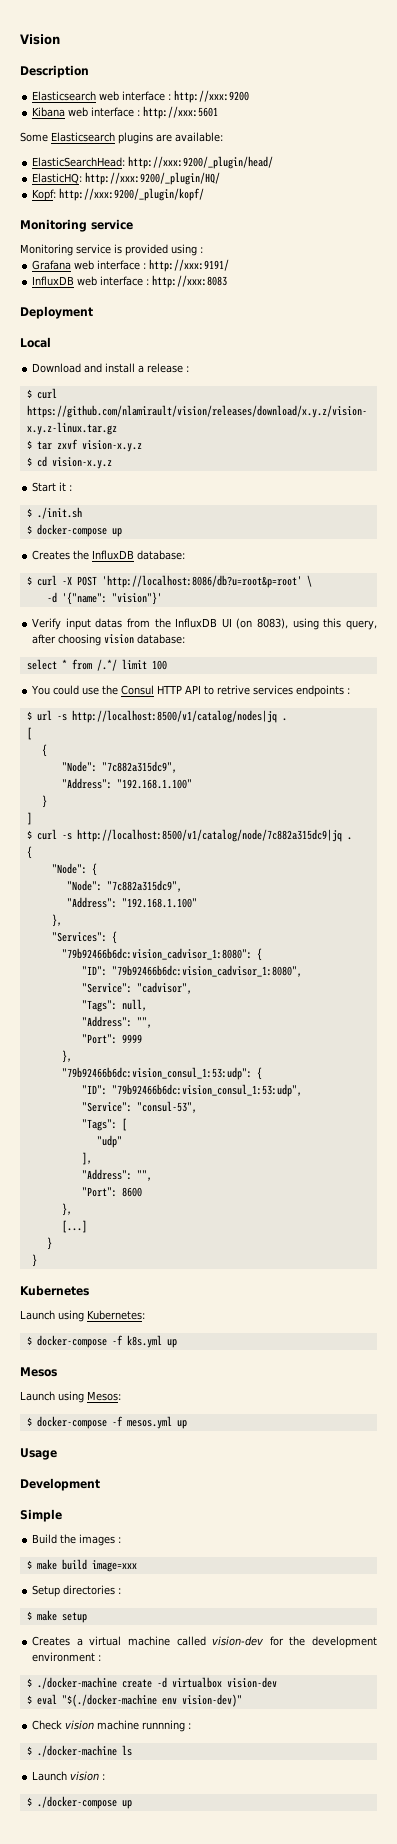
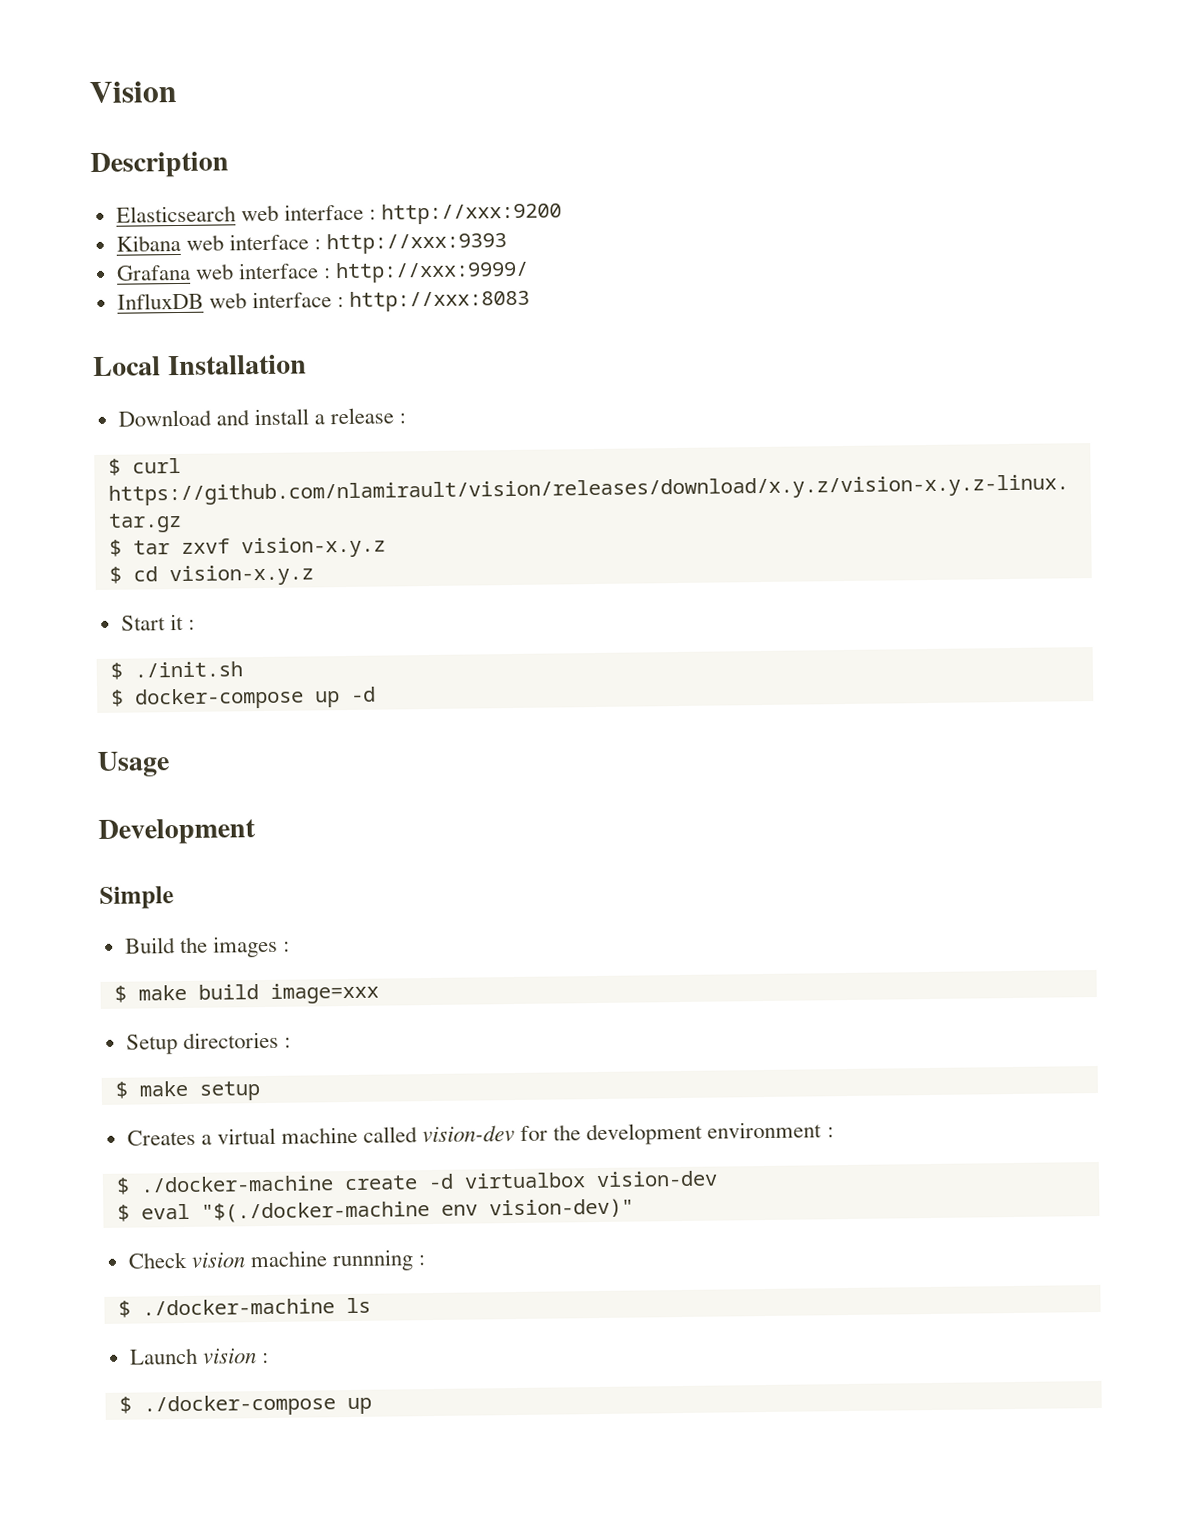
- Kibana web interface : http://xxx:5601
- Some Elasticsearch plugins are available:
- ElasticSearchHead: http://xxx:9200/_plugin/head/
- ElasticHQ: http://xxx:9200/_plugin/HQ/
- Kopf: http://xxx:9200/_plugin/kopf/
- Monitoring service
- Monitoring service is provided using :
+ Kibana web interface : http://xxx:9393
- Grafana web interface : http://xxx:9191/
+ Grafana web interface : http://xxx:9999/
- Deployment
- Local
+ Local Installation
- $ docker-compose up
- Creates the InfluxDB database:
- $ curl -X POST 'http://localhost:8086/db?u=root&p=root' \
- -d '{"name": "vision"}'
- Verify input datas from the InfluxDB UI (on 8083), using this query, after choosing vision database:
- select * from /.*/ limit 100
- You could use the Consul HTTP API to retrive services endpoints :
- $ url -s http://localhost:8500/v1/catalog/nodes|jq .
- [
- {
- "Node": "7c882a315dc9",
- "Address": "192.168.1.100"
- }
- ]
- $ curl -s http://localhost:8500/v1/catalog/node/7c882a315dc9|jq .
- {
- "Node": {
- "Node": "7c882a315dc9",
- "Address": "192.168.1.100"
- },
- "Services": {
- "79b92466b6dc:vision_cadvisor_1:8080": {
- "ID": "79b92466b6dc:vision_cadvisor_1:8080",
- "Service": "cadvisor",
- "Tags": null,
- "Address": "",
- "Port": 9999
- },
- "79b92466b6dc:vision_consul_1:53:udp": {
- "ID": "79b92466b6dc:vision_consul_1:53:udp",
- "Service": "consul-53",
- "Tags": [
- "udp"
- ],
- "Address": "",
- "Port": 8600
- },
- [...]
- }
- }
- Kubernetes
- Launch using Kubernetes:
- $ docker-compose -f k8s.yml up
- Mesos
- Launch using Mesos:
- $ docker-compose -f mesos.yml up
+ $ docker-compose up -d

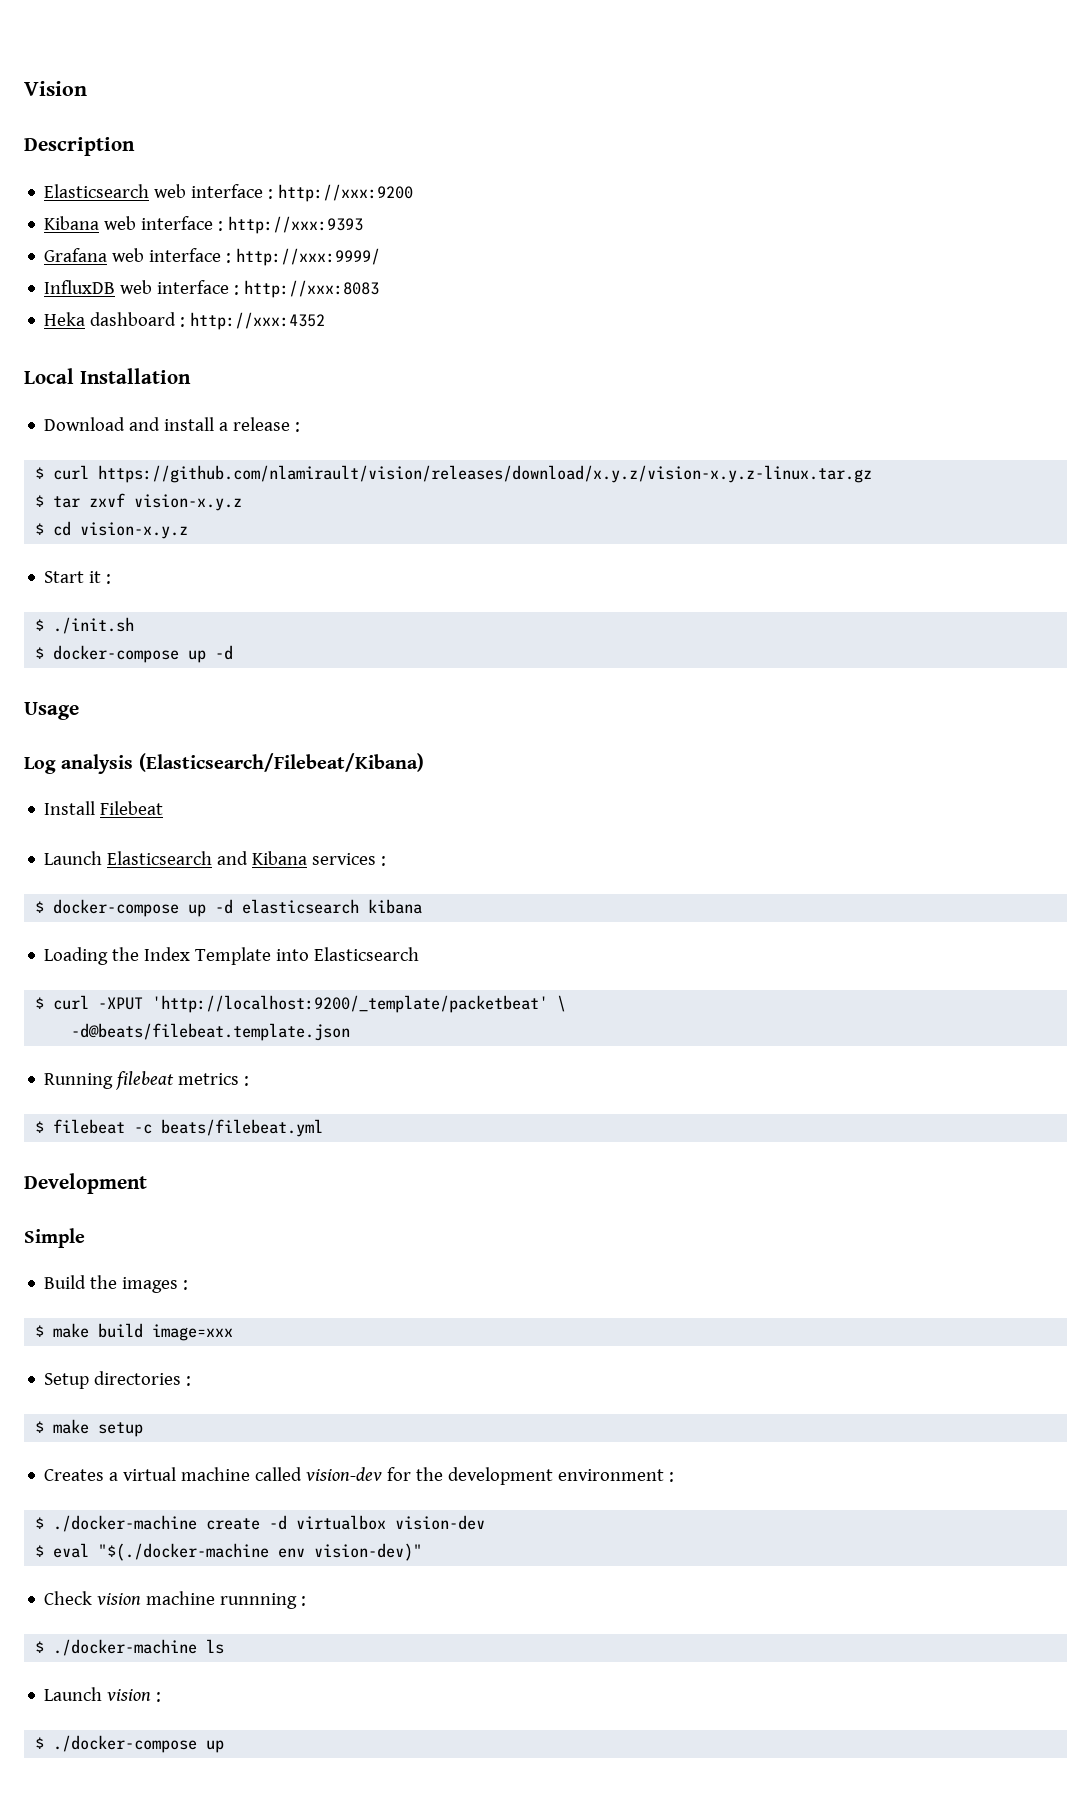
+ Heka dashboard : http://xxx:4352
+ Log analysis (Elasticsearch/Filebeat/Kibana)
+ Install Filebeat
+ Launch Elasticsearch and Kibana services :
+ $ docker-compose up -d elasticsearch kibana
+ Loading the Index Template into Elasticsearch
+ $ curl -XPUT 'http://localhost:9200/_template/packetbeat' \
+ -d@beats/filebeat.template.json
+ Running filebeat metrics :
+ $ filebeat -c beats/filebeat.yml

